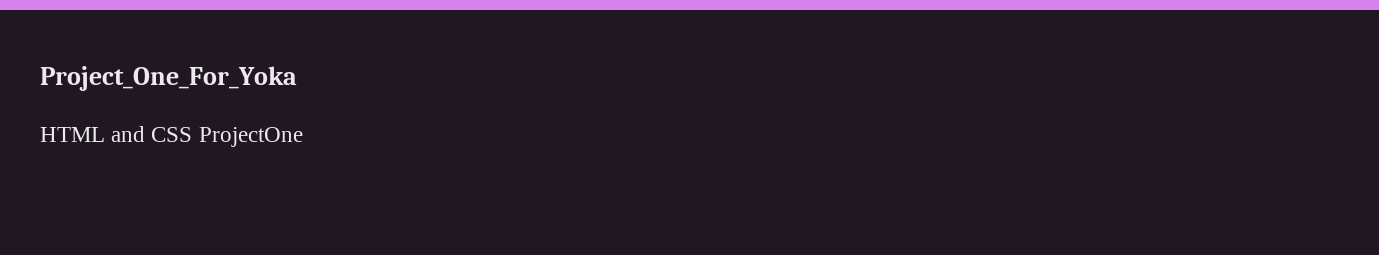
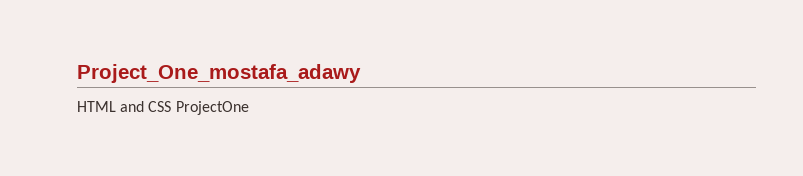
- Project_One_For_Yoka
+ Project_One_mostafa_adawy

